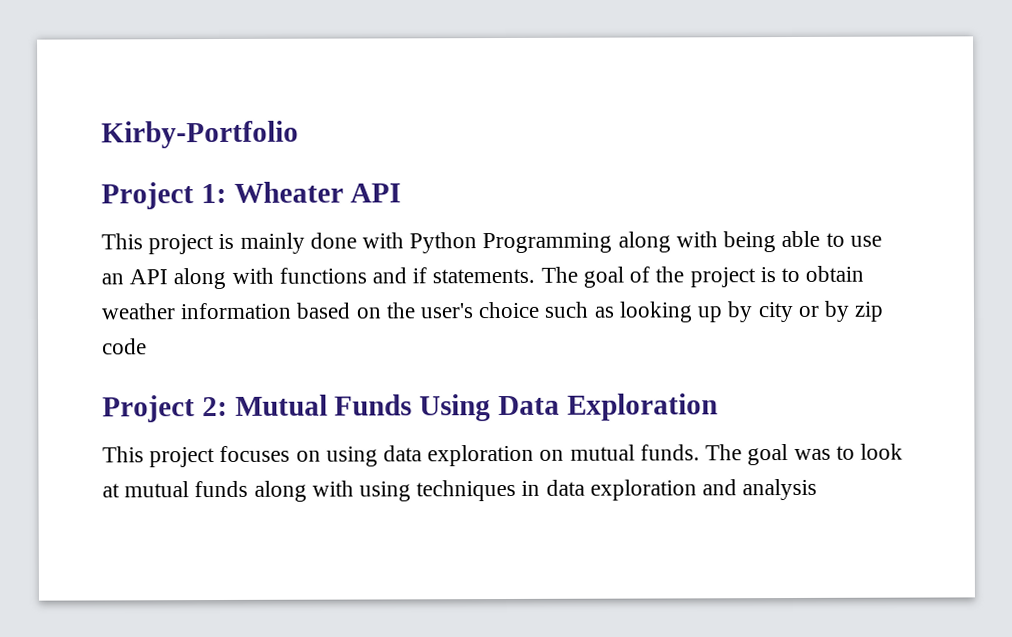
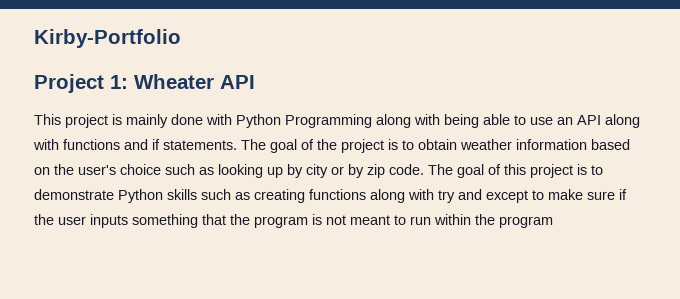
- The goal of the project is to obtain weather information based on the user's choice such as looking up by city or by zip code
- Project 2: Mutual Funds Using Data Exploration
- This project focuses on using data exploration on mutual funds. The goal was to look at mutual funds along with using techniques in data exploration and analysis
+ The goal of the project is to obtain weather information based on the user's choice such as looking up by city or by zip code. The goal of this project is to demonstrate Python skills such as creating functions along with try and except to make sure if the user inputs something that the program is not meant to run within the program

